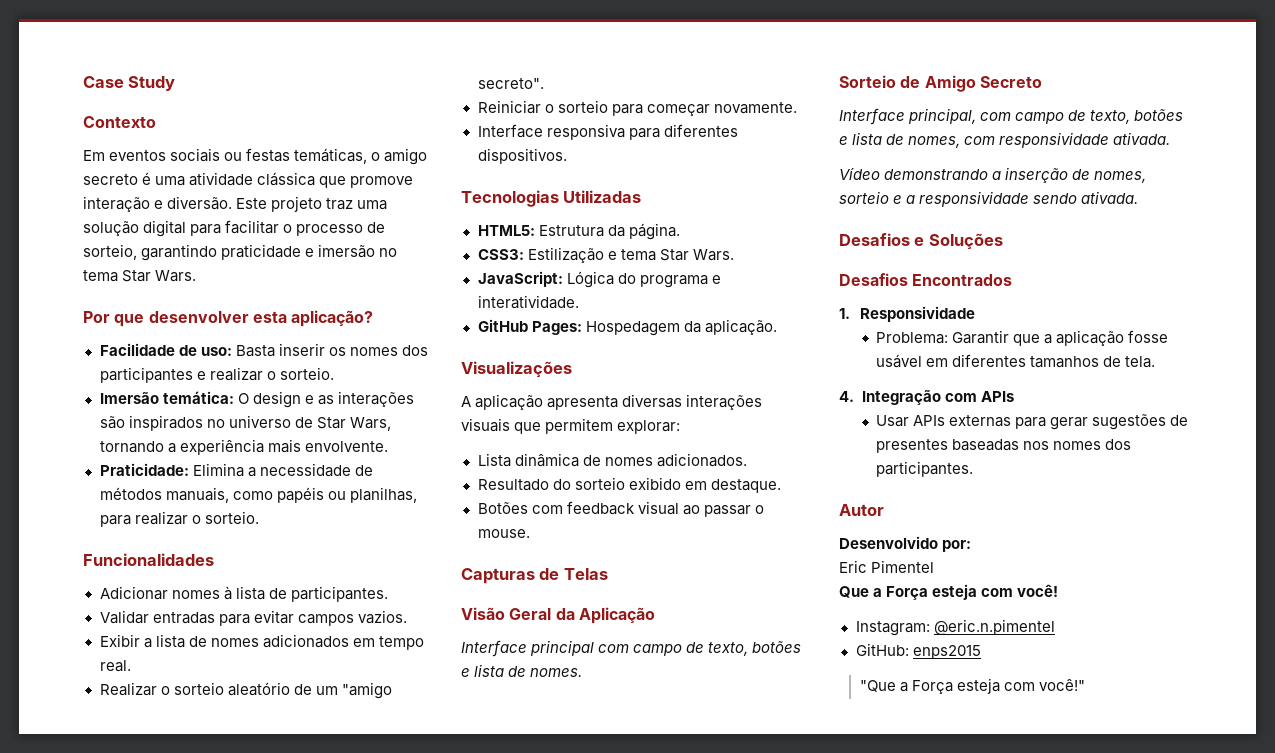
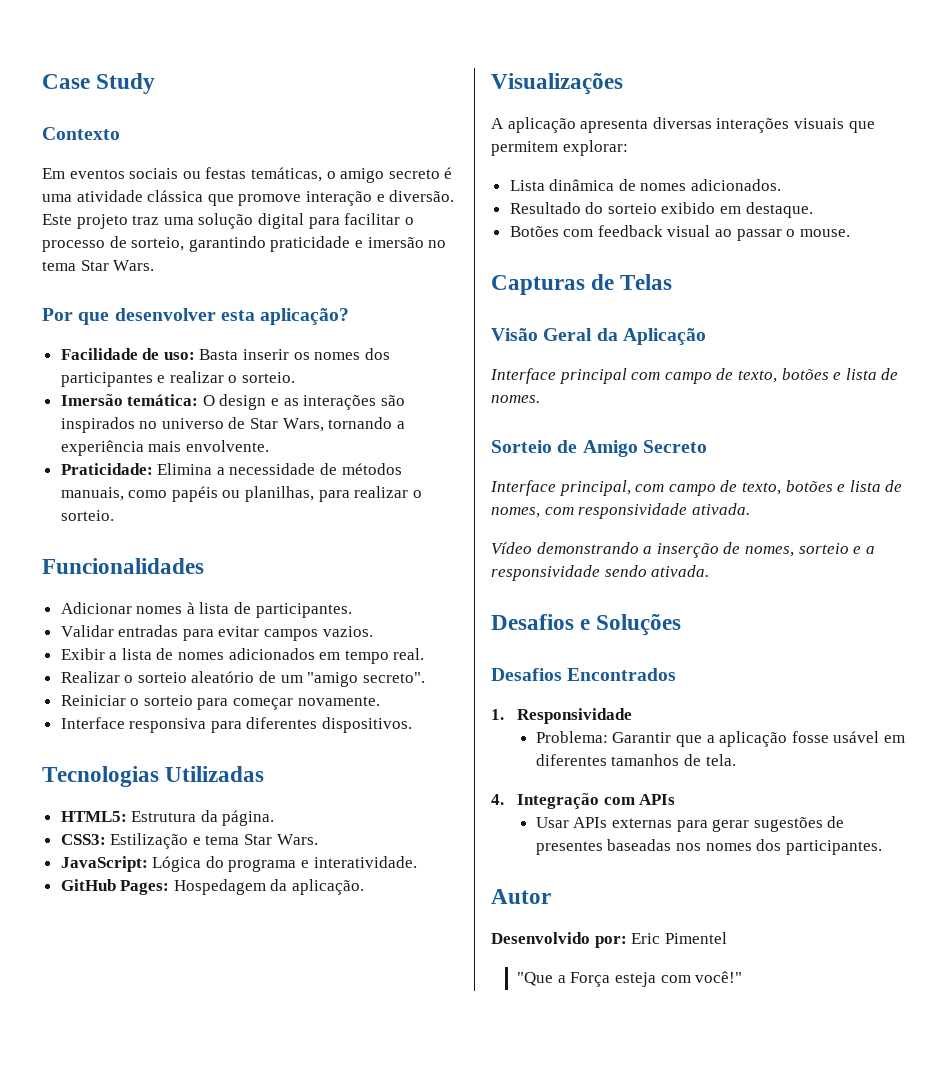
- Desenvolvido por:
- Eric Pimentel
+ Desenvolvido por: Eric Pimentel
- Que a Força esteja com você!
- Instagram: @eric.n.pimentel
- GitHub: enps2015

